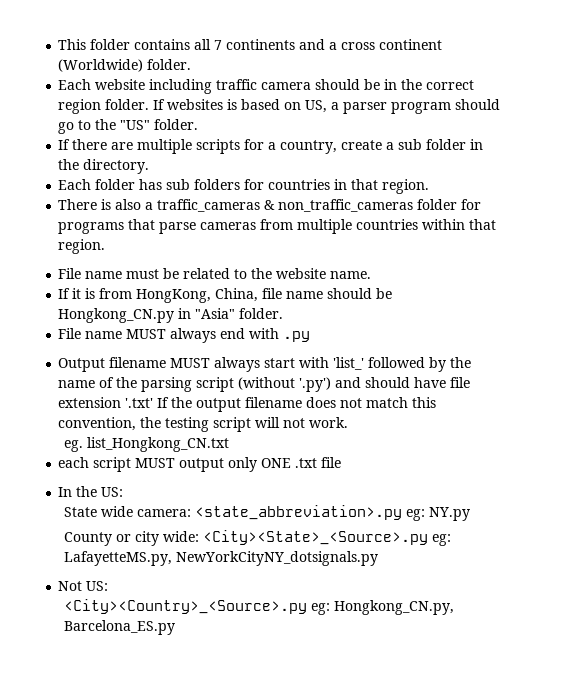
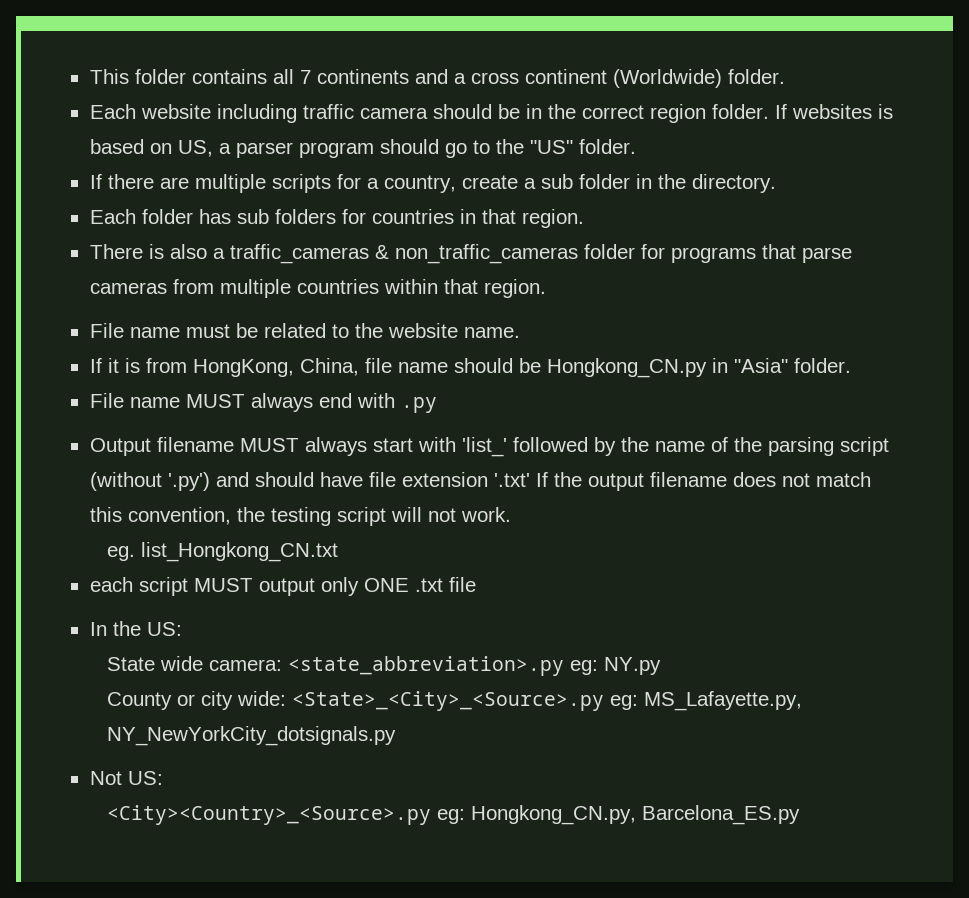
- County or city wide: <City><State>_<Source>.py eg: LafayetteMS.py, NewYorkCityNY_dotsignals.py
+ County or city wide: <State>_<City>_<Source>.py eg: MS_Lafayette.py, NY_NewYorkCity_dotsignals.py

